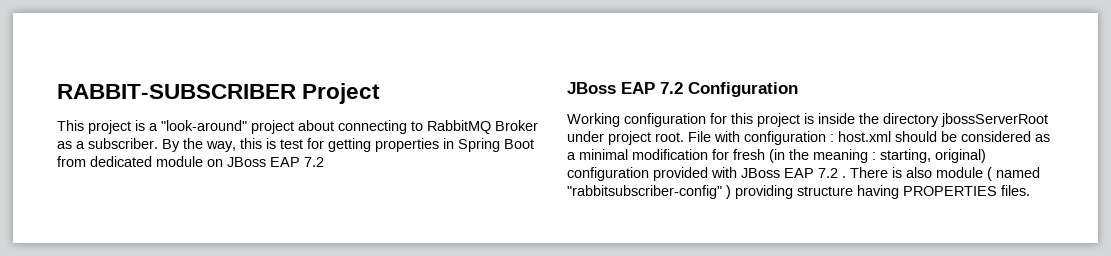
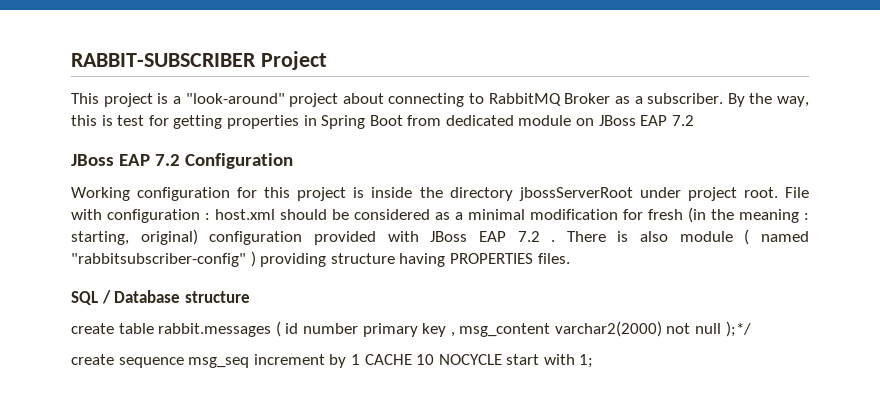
+ SQL / Database structure
+ create table rabbit.messages ( id number primary key , msg_content varchar2(2000) not null );*/
+ create sequence msg_seq increment by 1 CACHE 10 NOCYCLE start with 1;

